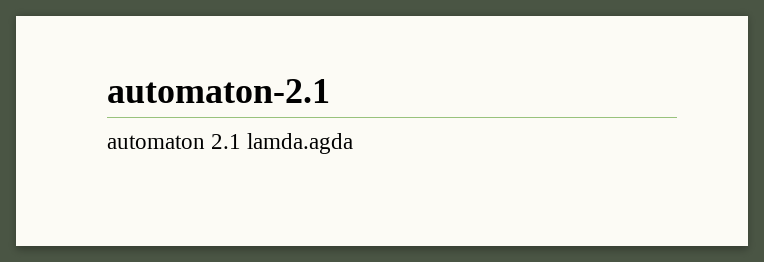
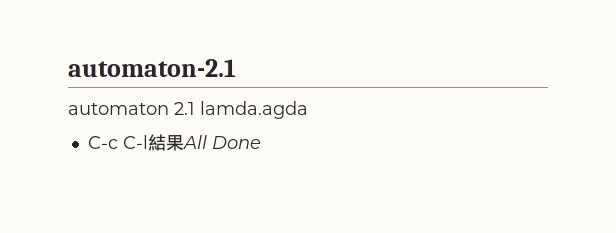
+ C-c C-l結果All Done

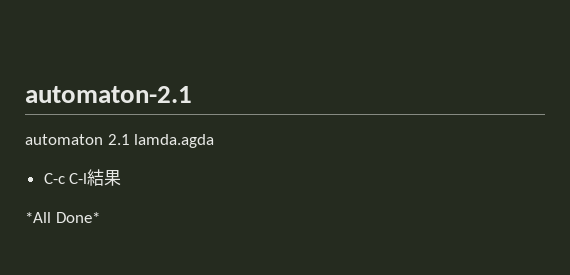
- C-c C-l結果All Done
+ C-c C-l結果
+ *All Done*

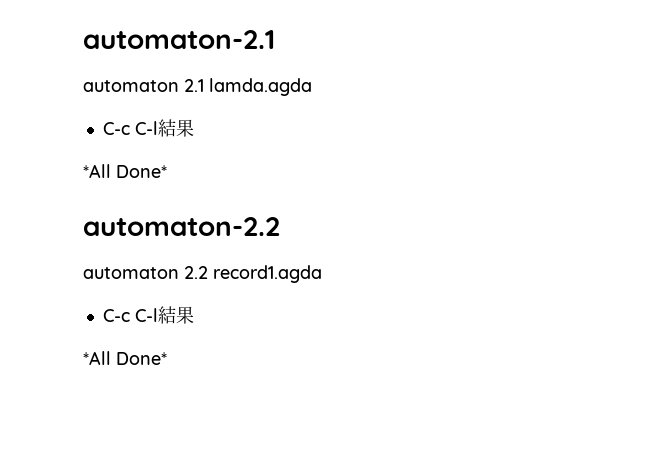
+ automaton-2.2
+ automaton 2.2 record1.agda
+ C-c C-l結果
+ *All Done*

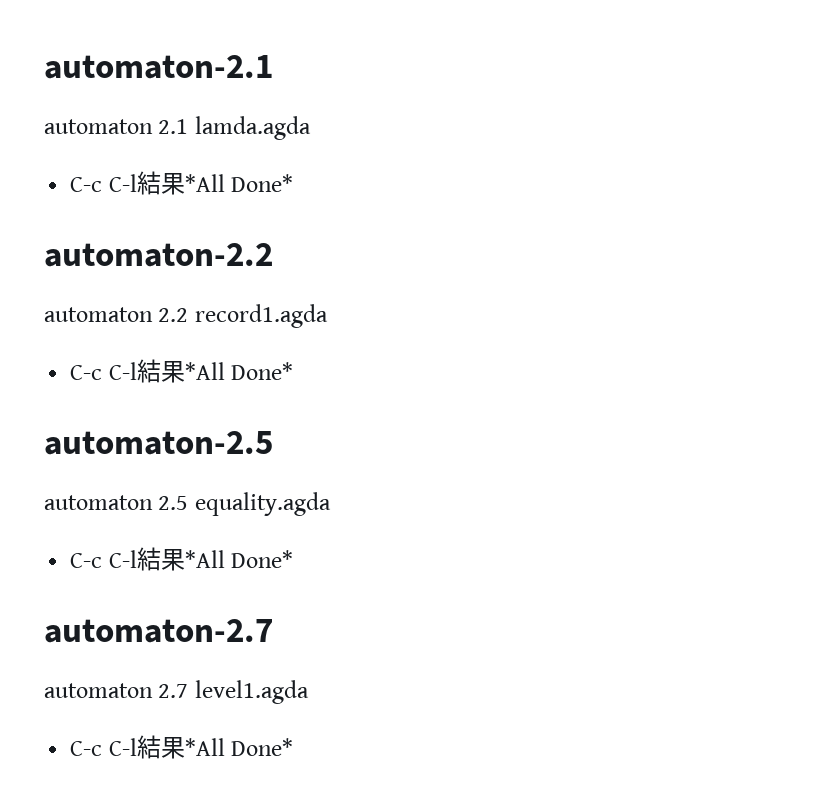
  automaton 2.1 lamda.agda
- C-c C-l結果
- *All Done*
+ C-c C-l結果*All Done*
  automaton 2.2 record1.agda
- C-c C-l結果
- *All Done*
+ C-c C-l結果*All Done*
+ automaton-2.5
+ automaton 2.5 equality.agda
+ C-c C-l結果*All Done*
+ automaton-2.7
+ automaton 2.7 level1.agda
+ C-c C-l結果*All Done*

